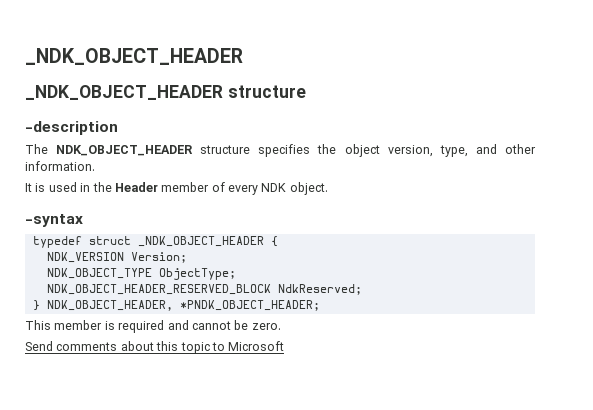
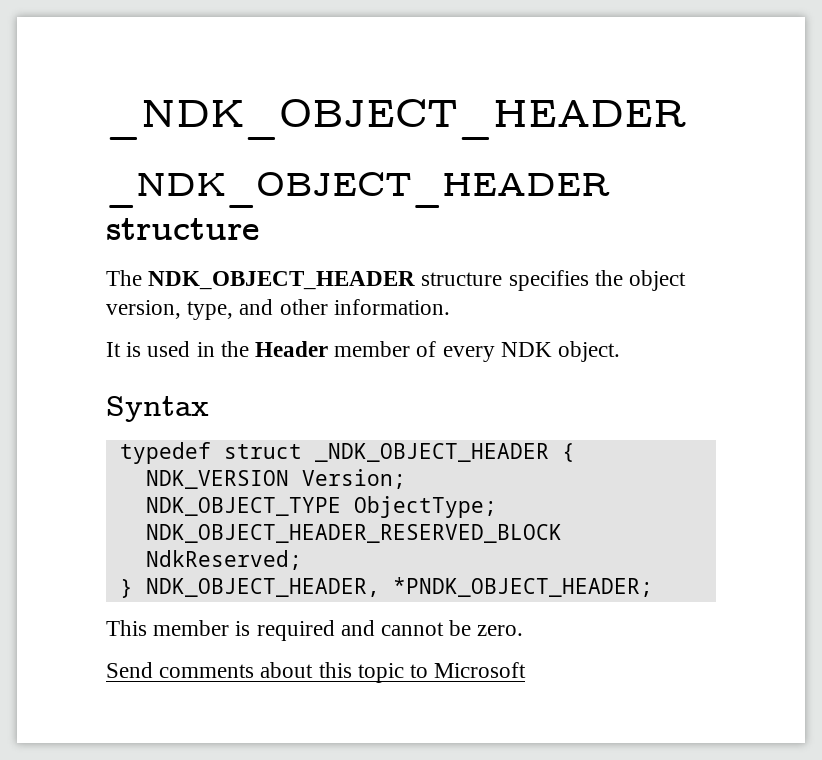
- -description
- -syntax
+ Syntax

